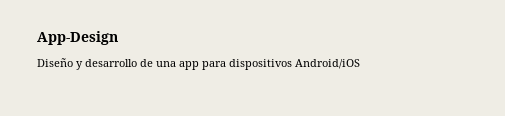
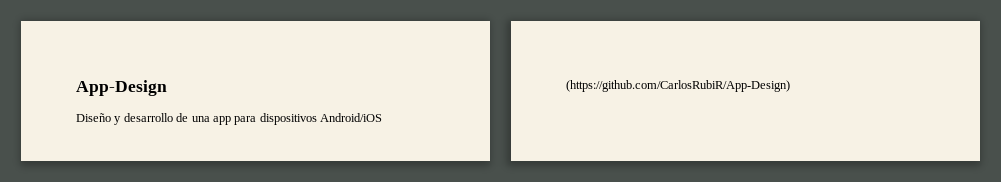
- Diseño y desarrollo de una app para dispositivos Android/iOS
+ Diseño y desarrollo de una app para dispositivos Android/iOS (https://github.com/CarlosRubiR/App-Design)

